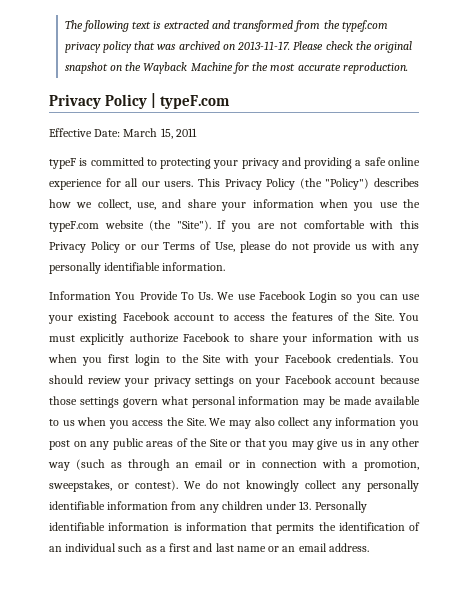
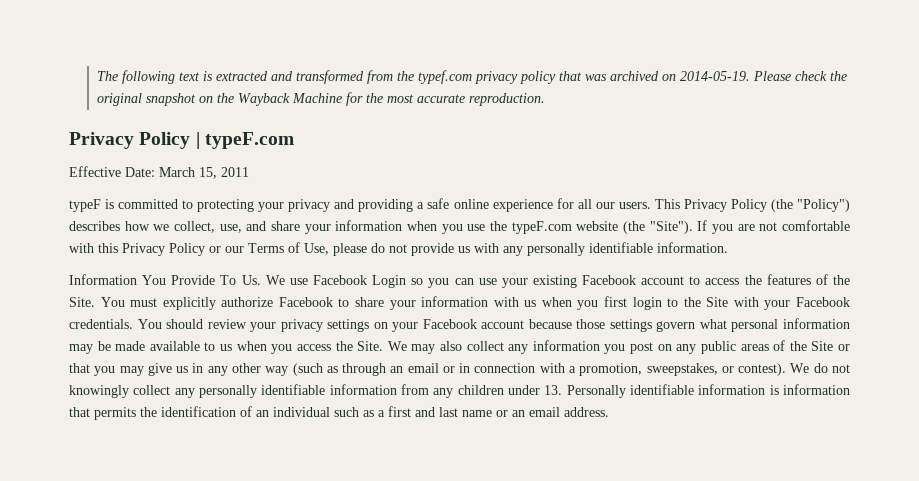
- The following text is extracted and transformed from the typef.com privacy policy that was archived on 2013-11-17.
+ The following text is extracted and transformed from the typef.com privacy policy that was archived on 2014-05-19.

